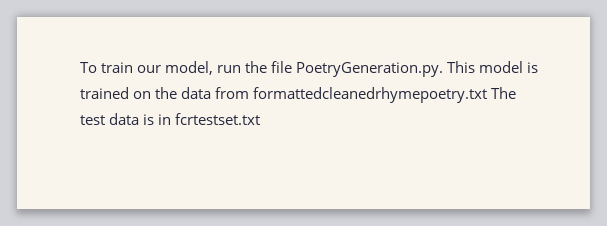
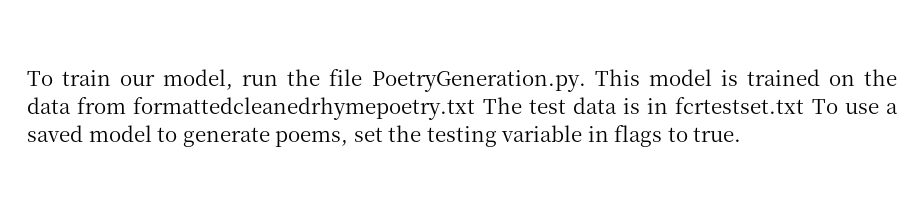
- To train our model, run the file PoetryGeneration.py. This model is trained on the data from formattedcleanedrhymepoetry.txt The test data is in fcrtestset.txt
+ To train our model, run the file PoetryGeneration.py. This model is trained on the data from formattedcleanedrhymepoetry.txt The test data is in fcrtestset.txt To use a saved model to generate poems, set the testing variable in flags to true.

